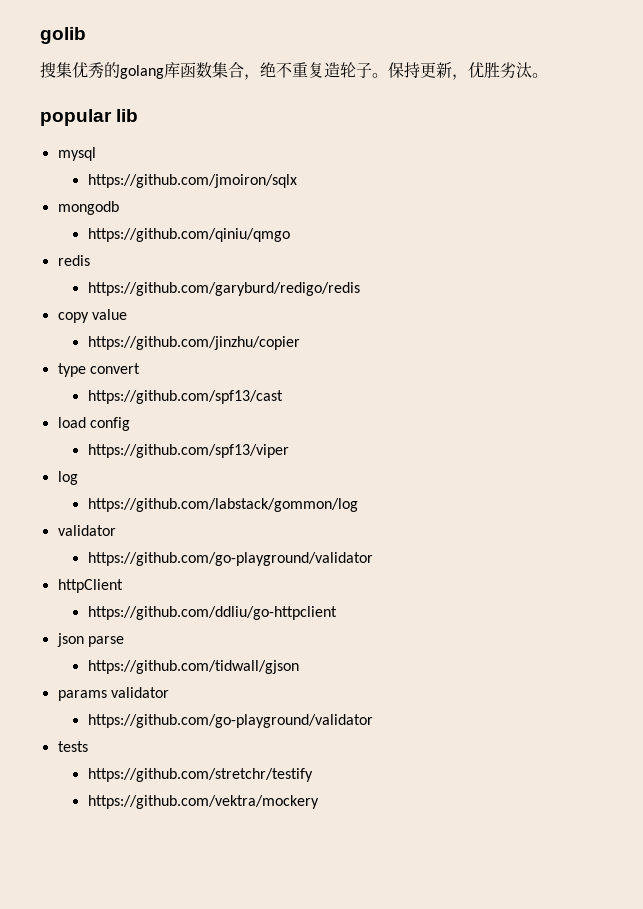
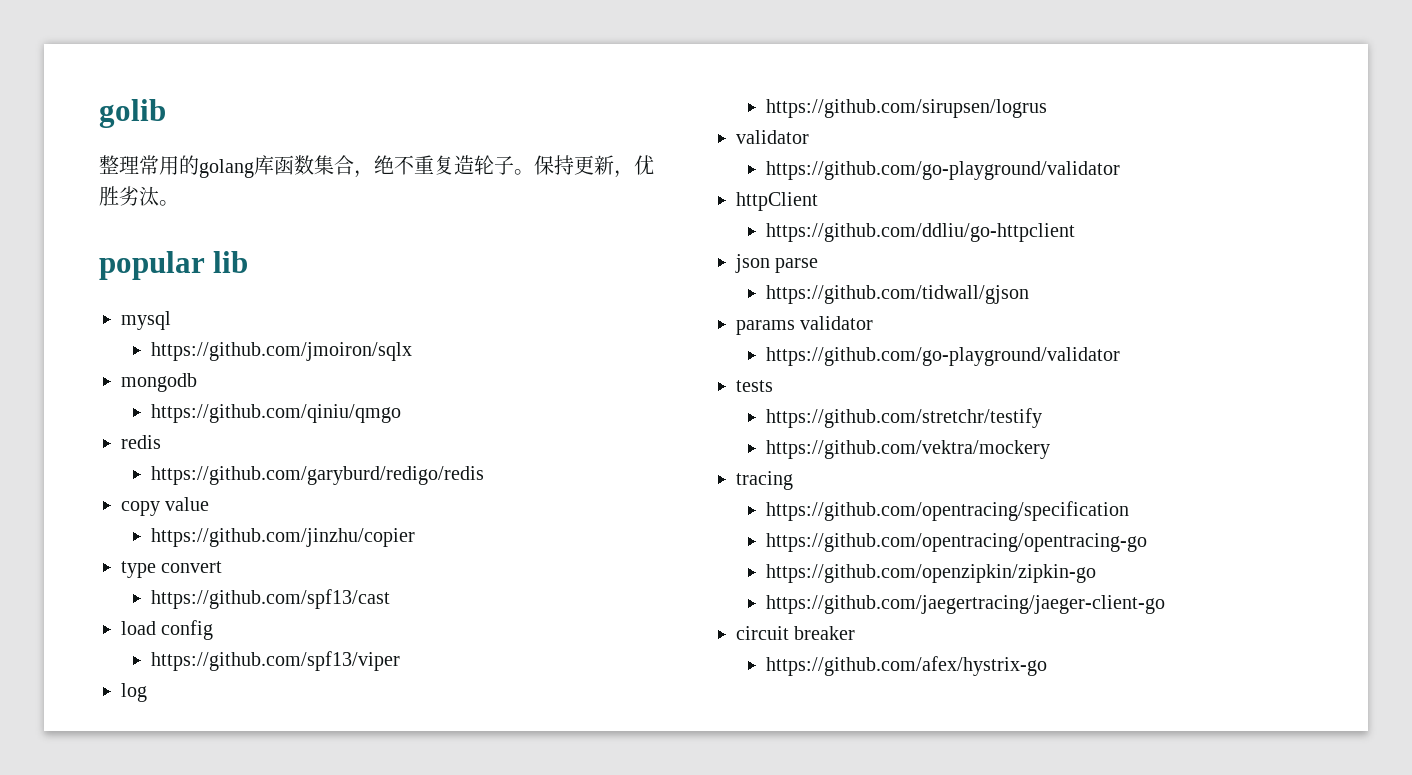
- 搜集优秀的golang库函数集合，绝不重复造轮子。
+ 整理常用的golang库函数集合，绝不重复造轮子。
- https://github.com/labstack/gommon/log
+ https://github.com/sirupsen/logrus
+ tracing
+ https://github.com/opentracing/specification
+ https://github.com/opentracing/opentracing-go
+ https://github.com/openzipkin/zipkin-go
+ https://github.com/jaegertracing/jaeger-client-go
+ circuit breaker
+ https://github.com/afex/hystrix-go

